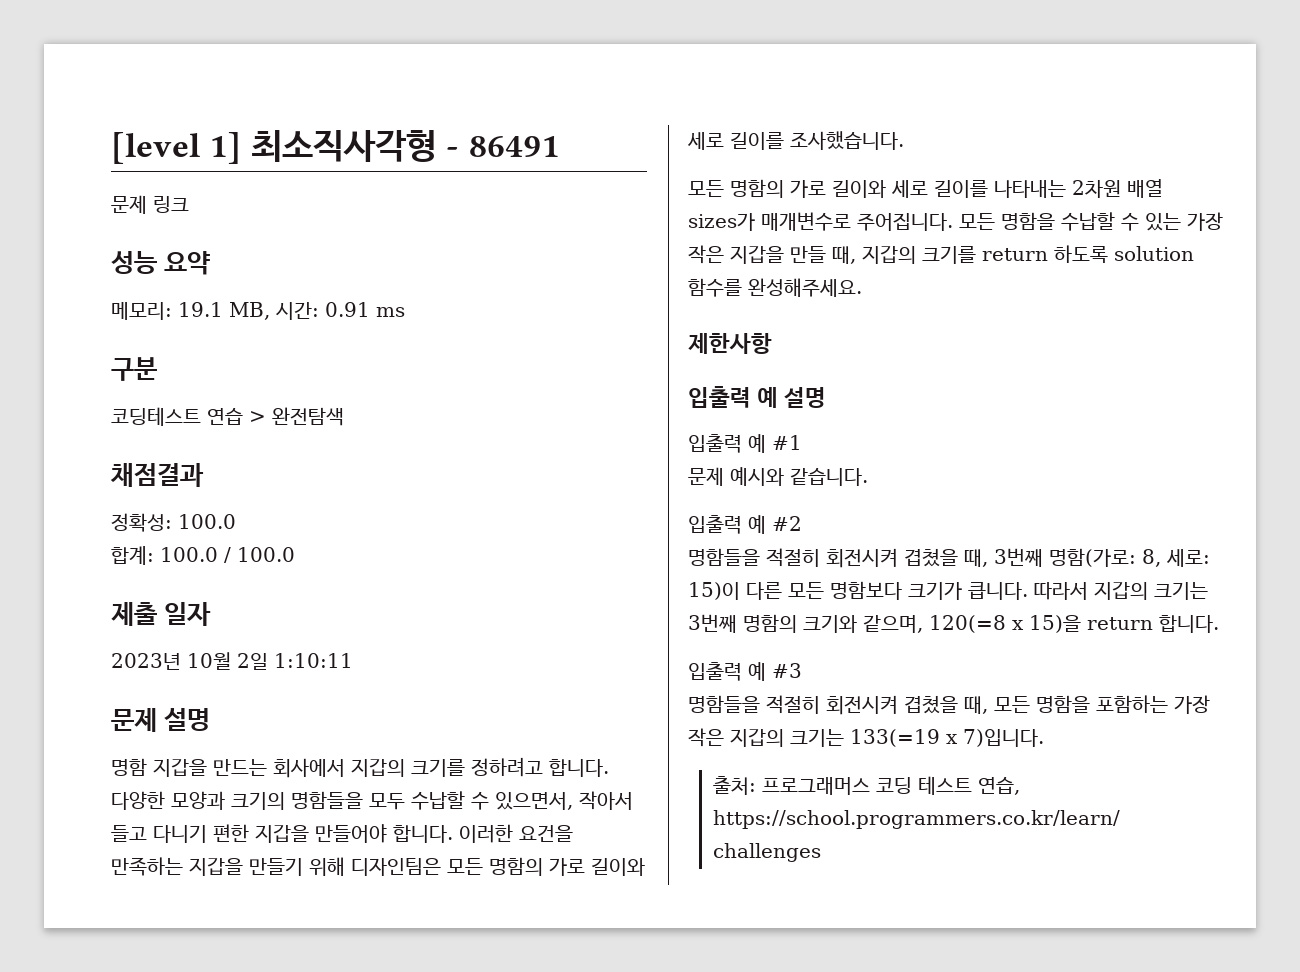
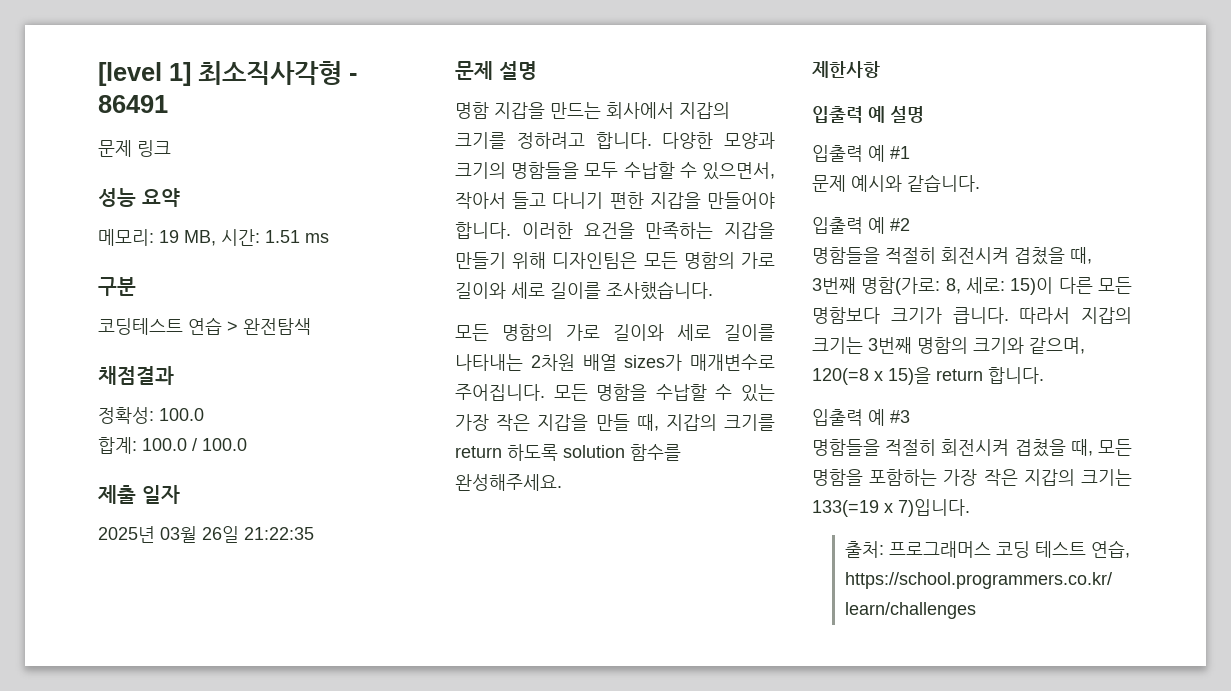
- 메모리: 19.1 MB, 시간: 0.91 ms
+ 메모리: 19 MB, 시간: 1.51 ms
- 2023년 10월 2일 1:10:11
+ 2025년 03월 26일 21:22:35

